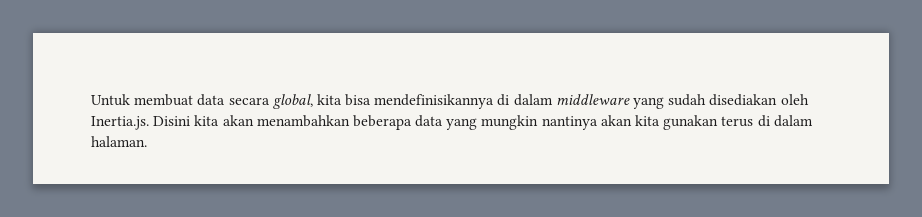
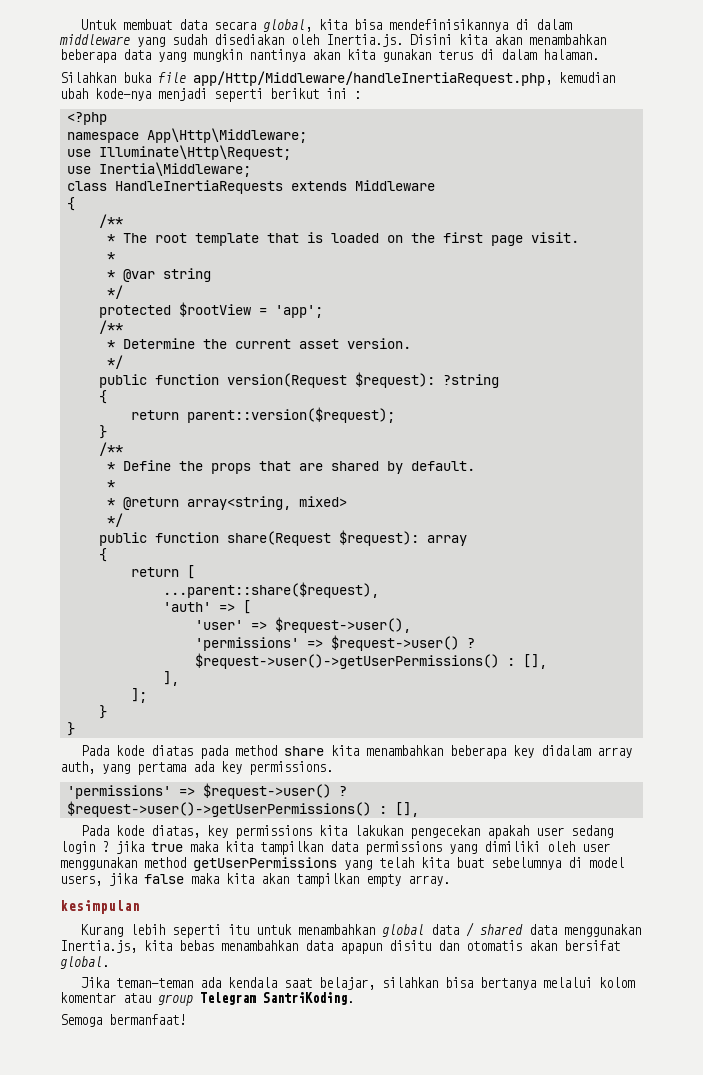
+ Silahkan buka file app/Http/Middleware/handleInertiaRequest.php, kemudian ubah kode-nya menjadi seperti berikut ini :
+ <?php
+ namespace App\Http\Middleware;
+ use Illuminate\Http\Request;
+ use Inertia\Middleware;
+ class HandleInertiaRequests extends Middleware
+ {
+ /**
+ * The root template that is loaded on the first page visit.
+ *
+ * @var string
+ */
+ protected $rootView = 'app';
+ /**
+ * Determine the current asset version.
+ */
+ public function version(Request $request): ?string
+ {
+ return parent::version($request);
+ }
+ /**
+ * Define the props that are shared by default.
+ *
+ * @return array<string, mixed>
+ */
+ public function share(Request $request): array
+ {
+ return [
+ ...parent::share($request),
+ 'auth' => [
+ 'user' => $request->user(),
+ 'permissions' => $request->user() ? $request->user()->getUserPermissions() : [],
+ ],
+ ];
+ }
+ }
+ Pada kode diatas pada method share kita menambahkan beberapa key didalam array auth, yang pertama ada key permissions.
+ 'permissions' => $request->user() ? $request->user()->getUserPermissions() : [],
+ Pada kode diatas, key permissions kita lakukan pengecekan apakah user sedang login ? jika true maka kita tampilkan data permissions yang dimiliki oleh user menggunakan method getUserPermissions yang telah kita buat sebelumnya di model users, jika false maka kita akan tampilkan empty array.
+ kesimpulan
+ Kurang lebih seperti itu untuk menambahkan global data / shared data menggunakan Inertia.js, kita bebas menambahkan data apapun disitu dan otomatis akan bersifat global.
+ Jika teman-teman ada kendala saat belajar, silahkan bisa bertanya melalui kolom komentar atau group Telegram SantriKoding.
+ Semoga bermanfaat!

